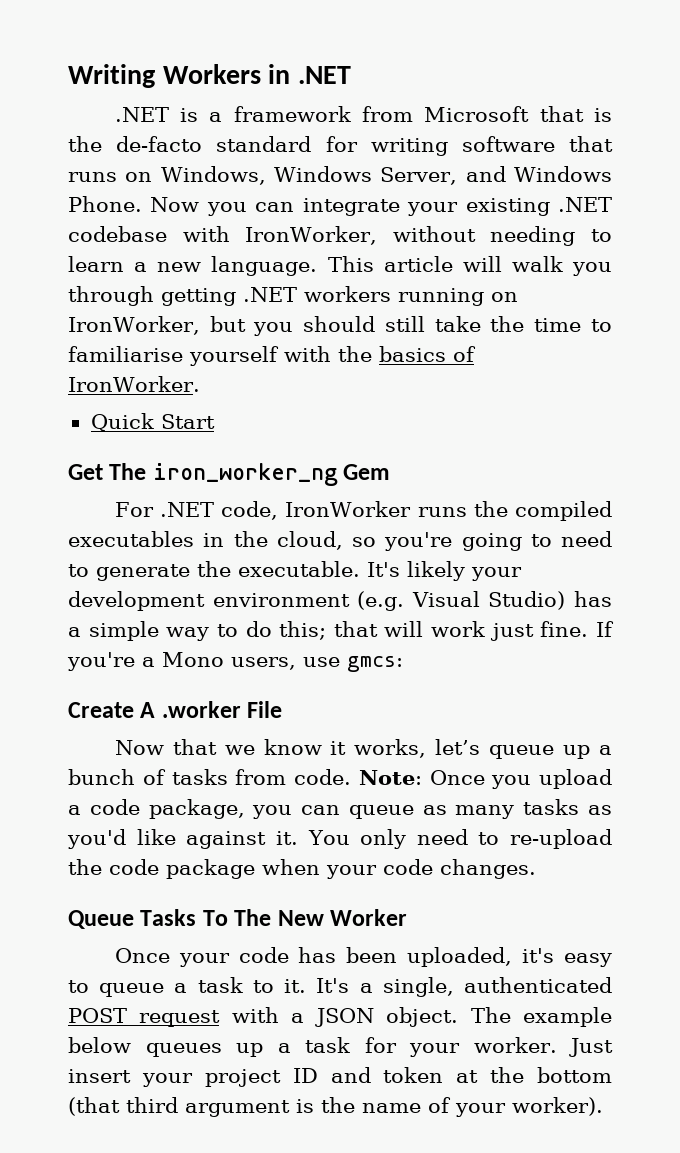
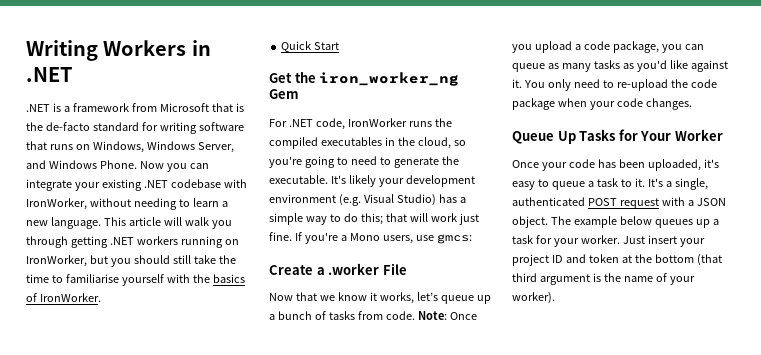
- Get The iron_worker_ng Gem
+ Get the iron_worker_ng Gem
- Create A .worker File
+ Create a .worker File
- Queue Tasks To The New Worker
+ Queue Up Tasks for Your Worker

